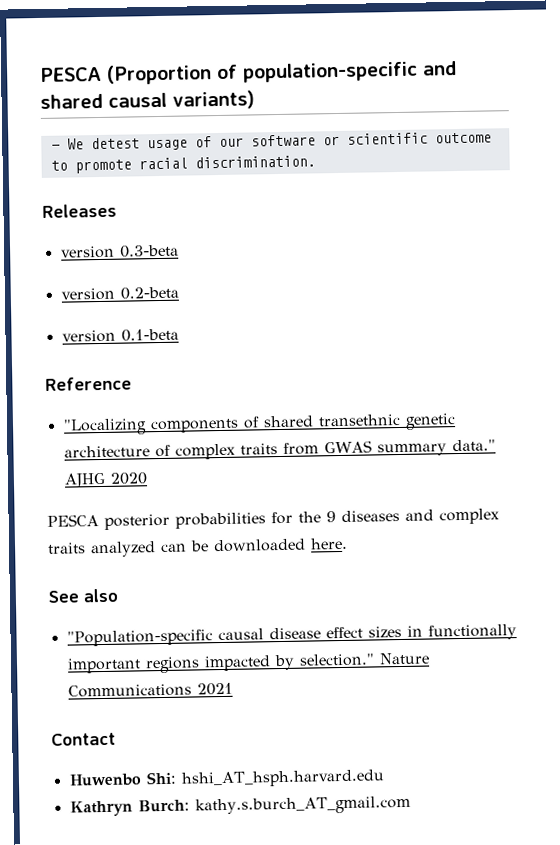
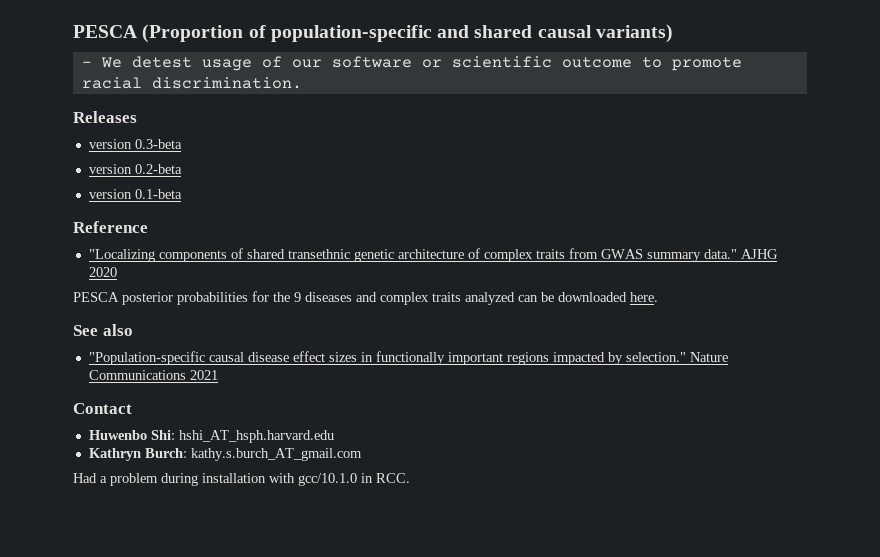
+ Had a problem during installation with gcc/10.1.0 in RCC.

